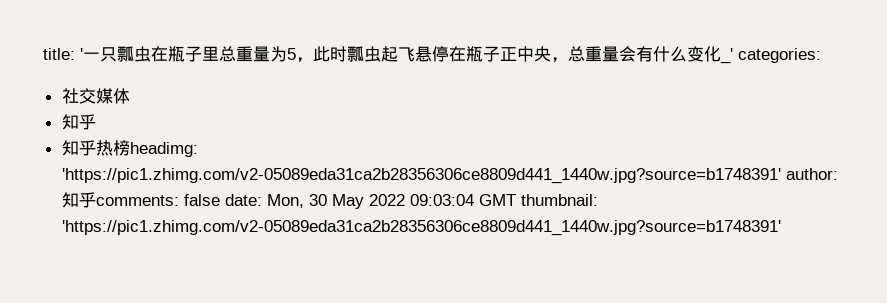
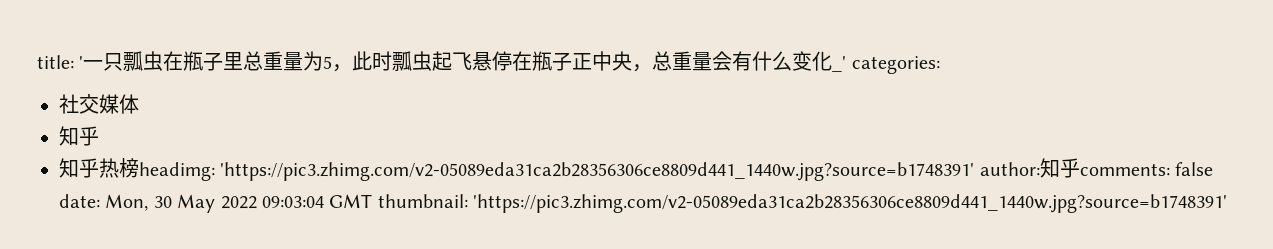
- 知乎热榜headimg: 'https://pic1.zhimg.com/v2-05089eda31ca2b28356306ce8809d441_1440w.jpg?source=b1748391' author:知乎comments: false date: Mon, 30 May 2022 09:03:04 GMT thumbnail: 'https://pic1.zhimg.com/v2-05089eda31ca2b28356306ce8809d441_1440w.jpg?source=b1748391'
+ 知乎热榜headimg: 'https://pic3.zhimg.com/v2-05089eda31ca2b28356306ce8809d441_1440w.jpg?source=b1748391' author:知乎comments: false date: Mon, 30 May 2022 09:03:04 GMT thumbnail: 'https://pic3.zhimg.com/v2-05089eda31ca2b28356306ce8809d441_1440w.jpg?source=b1748391'

